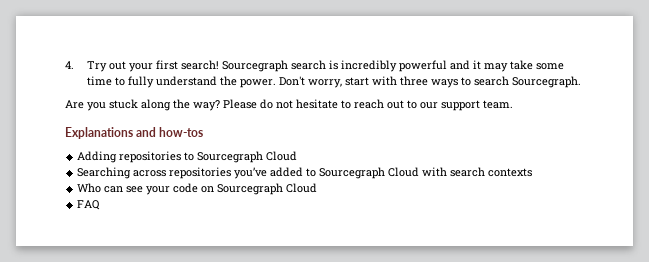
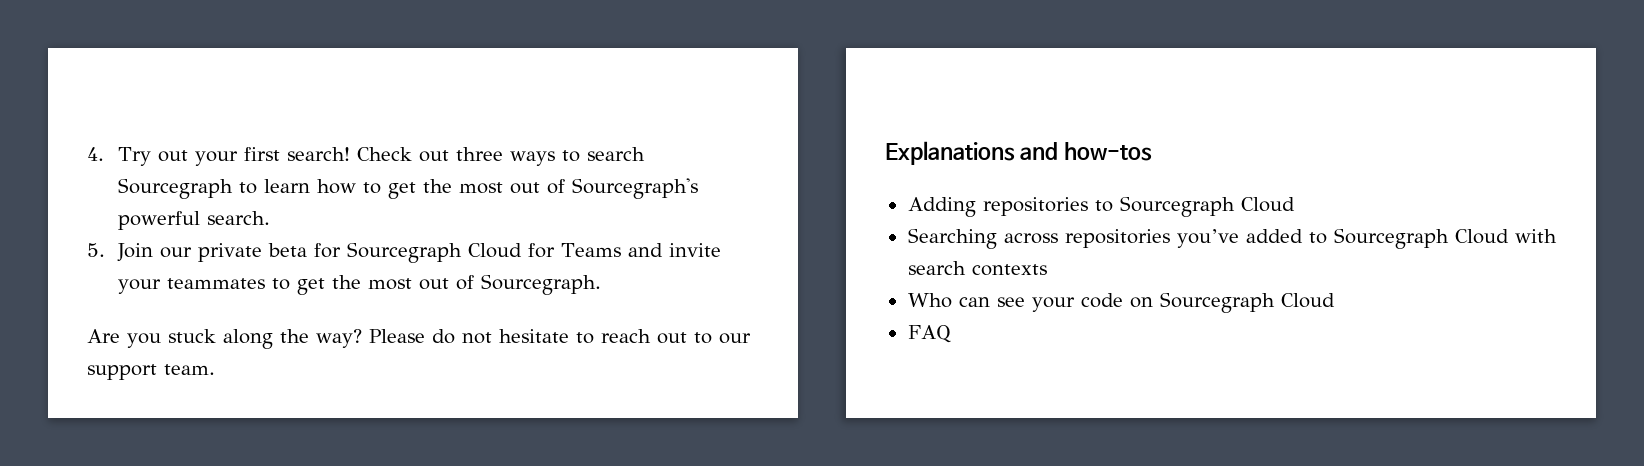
- Sourcegraph search is incredibly powerful and it may take some time to fully understand the power. Don't worry, start with three ways to search Sourcegraph.
+ Check out three ways to search Sourcegraph to learn how to get the most out of Sourcegraph's powerful search.
+ 5. Join our private beta for Sourcegraph Cloud for Teams and invite your teammates to get the most out of Sourcegraph.

